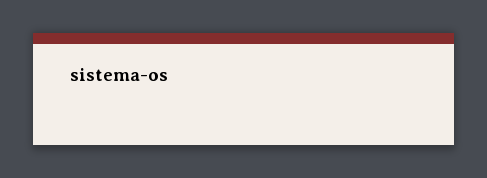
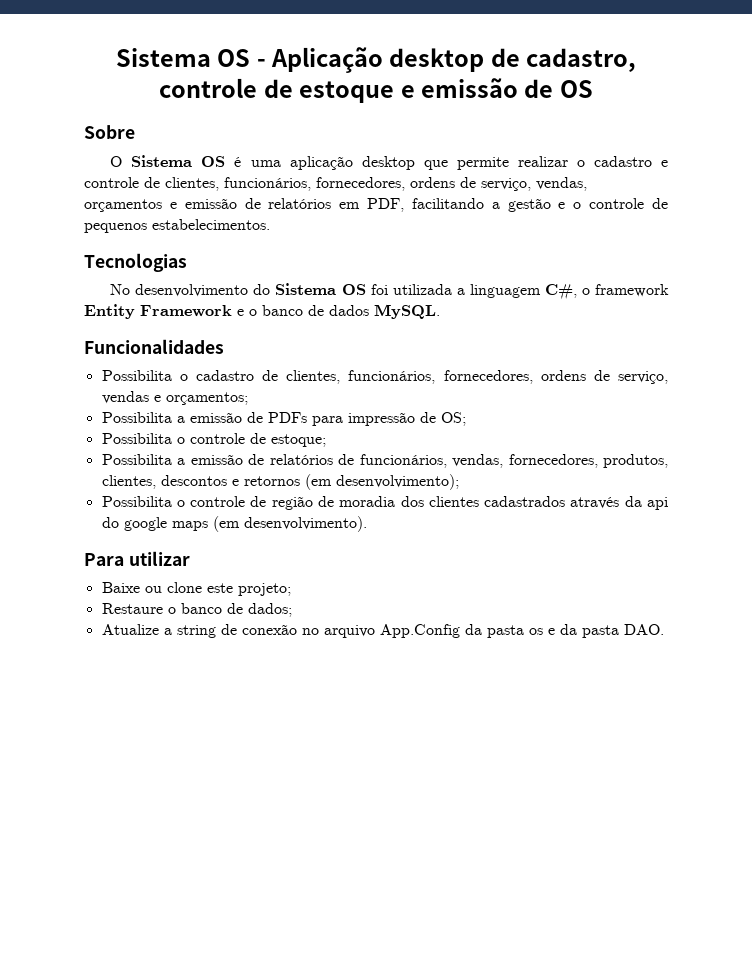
- sistema-os
+ Sistema OS - Aplicação desktop de cadastro, controle de estoque e emissão de OS
+ Sobre
+ O Sistema OS é uma aplicação desktop que permite realizar o cadastro e controle de clientes, funcionários, fornecedores, ordens de serviço, vendas, orçamentos e emissão de relatórios em PDF, facilitando a gestão e o controle de pequenos estabelecimentos.
+ Tecnologias
+ No desenvolvimento do Sistema OS foi utilizada a linguagem C#, o framework Entity Framework e o banco de dados MySQL.
+ Funcionalidades
+ Possibilita o cadastro de clientes, funcionários, fornecedores, ordens de serviço, vendas e orçamentos;
+ Possibilita a emissão de PDFs para impressão de OS;
+ Possibilita o controle de estoque;
+ Possibilita a emissão de relatórios de funcionários, vendas, fornecedores, produtos, clientes, descontos e retornos (em desenvolvimento);
+ Possibilita o controle de região de moradia dos clientes cadastrados através da api do google maps (em desenvolvimento).
+ Para utilizar
+ Baixe ou clone este projeto;
+ Restaure o banco de dados;
+ Atualize a string de conexão no arquivo App.Config da pasta os e da pasta DAO.

